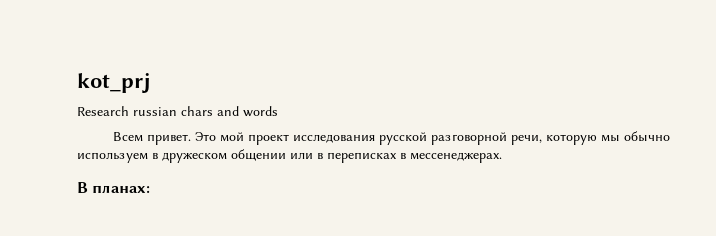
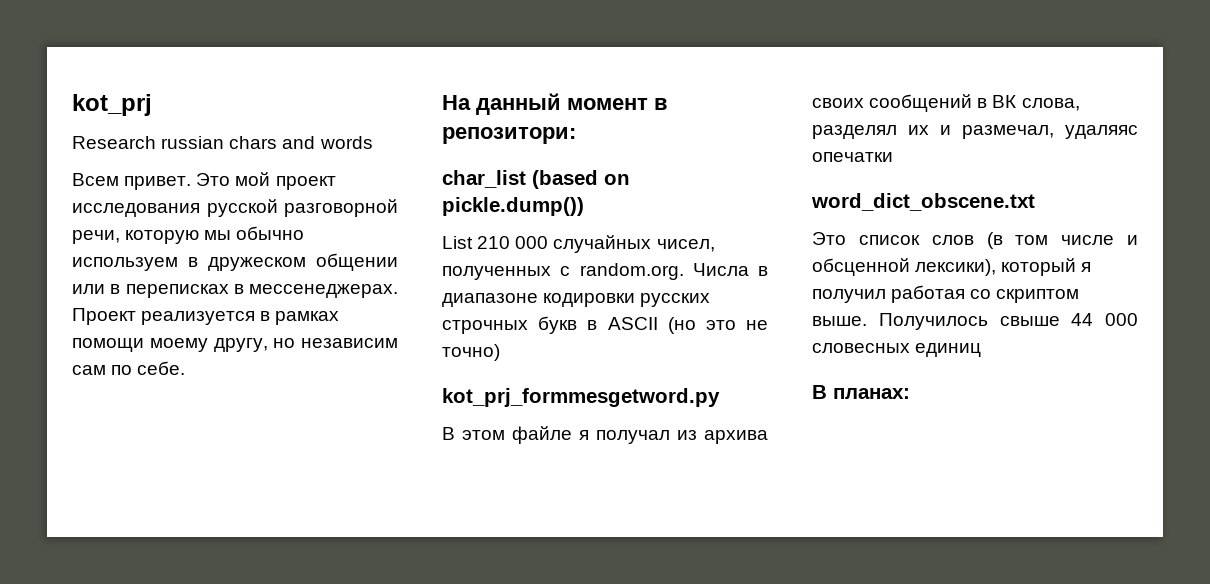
+ Проект реализуется в рамках помощи моему другу, но независим сам по себе.
+ На данный момент в репозитори:
+ char_list (based on pickle.dump())
+ List 210 000 случайных чисел, полученных с random.org. Числа в диапазоне кодировки русских строчных букв в ASCII (но это не точно)
+ kot_prj_formmesgetword.py
+ В этом файле я получал из архива своих сообщений в ВК слова, разделял их и размечал, удаляяс опечатки
+ word_dict_obscene.txt
+ Это список слов (в том числе и обсценной лексики), который я получил работая со скриптом выше. Получилось свыше 44 000 словесных единиц

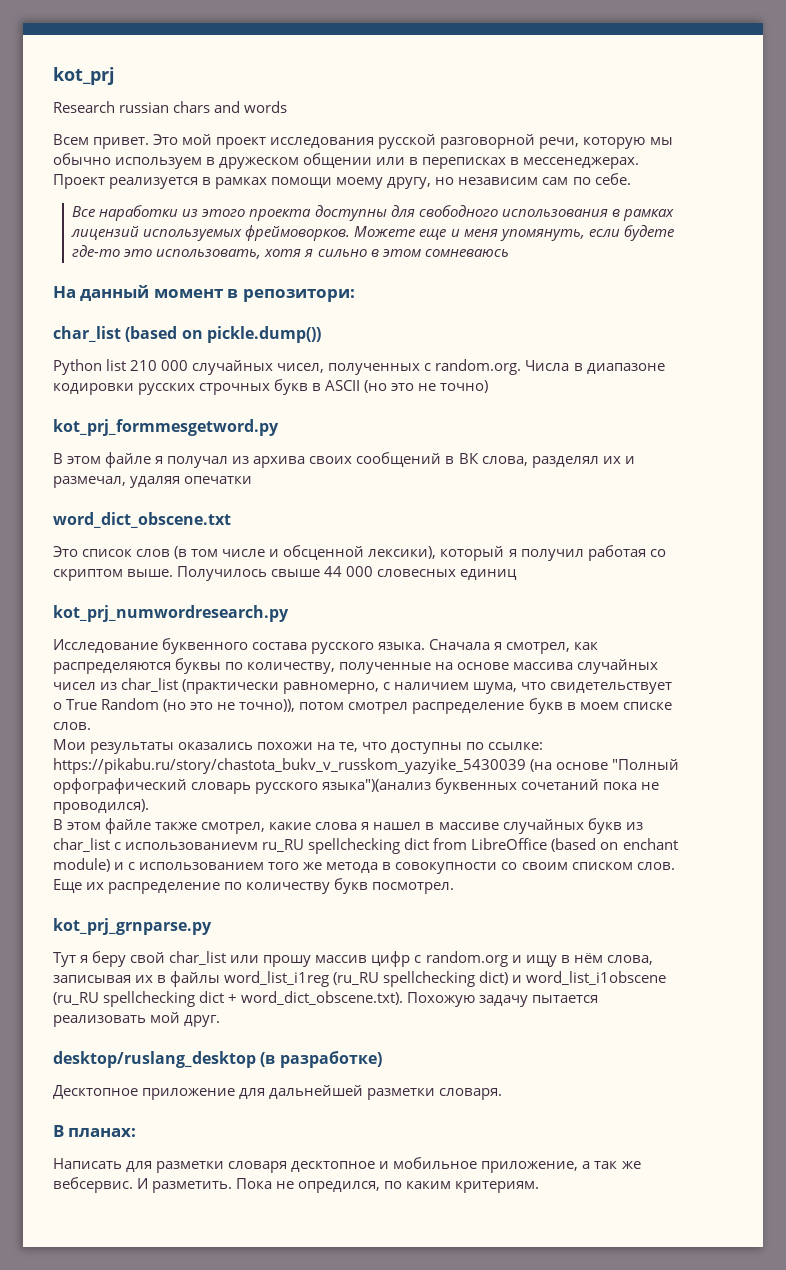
+ Все наработки из этого проекта доступны для свободного использования в рамках лицензий используемых фреймоворков. Можете еще и меня упомянуть, если будете где-то это использовать, хотя я сильно в этом сомневаюсь
- List 210 000 случайных чисел, полученных с random.org. Числа в диапазоне кодировки русских строчных букв в ASCII (но это не точно)
+ Python list 210 000 случайных чисел, полученных с random.org. Числа в диапазоне кодировки русских строчных букв в ASCII (но это не точно)
- В этом файле я получал из архива своих сообщений в ВК слова, разделял их и размечал, удаляяс опечатки
+ В этом файле я получал из архива своих сообщений в ВК слова, разделял их и размечал, удаляя опечатки
+ kot_prj_numwordresearch.py
+ Исследование буквенного состава русского языка. Сначала я смотрел, как распределяются буквы по количеству, полученные на основе массива случайных чисел из char_list (практически равномерно, с наличием шума, что свидетельствует о True Random (но это не точно)), потом смотрел распределение букв в моем списке слов.
+ Мои результаты оказались похожи на те, что доступны по ссылке: https://pikabu.ru/story/chastota_bukv_v_russkom_yazyike_5430039 (на основе "Полный орфографический словарь русского языка")(анализ буквенных сочетаний пока не проводился).
+ В этом файле также смотрел, какие слова я нашел в массиве случайных букв из char_list с использованиеvм ru_RU spellchecking dict from LibreOffice (based on enchant module) и с использованием того же метода в совокупности со своим списком слов. Еще их распределение по количеству букв посмотрел.
+ kot_prj_grnparse.py
+ Тут я беру свой char_list или прошу массив цифр с random.org и ищу в нём слова, записывая их в файлы word_list_i1reg (ru_RU spellchecking dict) и word_list_i1obscene (ru_RU spellchecking dict + word_dict_obscene.txt). Похожую задачу пытается реализовать мой друг.
+ desktop/ruslang_desktop (в разработке)
+ Десктопное приложение для дальнейшей разметки словаря.
  В планах:
+ Написать для разметки словаря десктопное и мобильное приложение, а так же вебсервис. И разметить. Пока не опредился, по каким критериям.

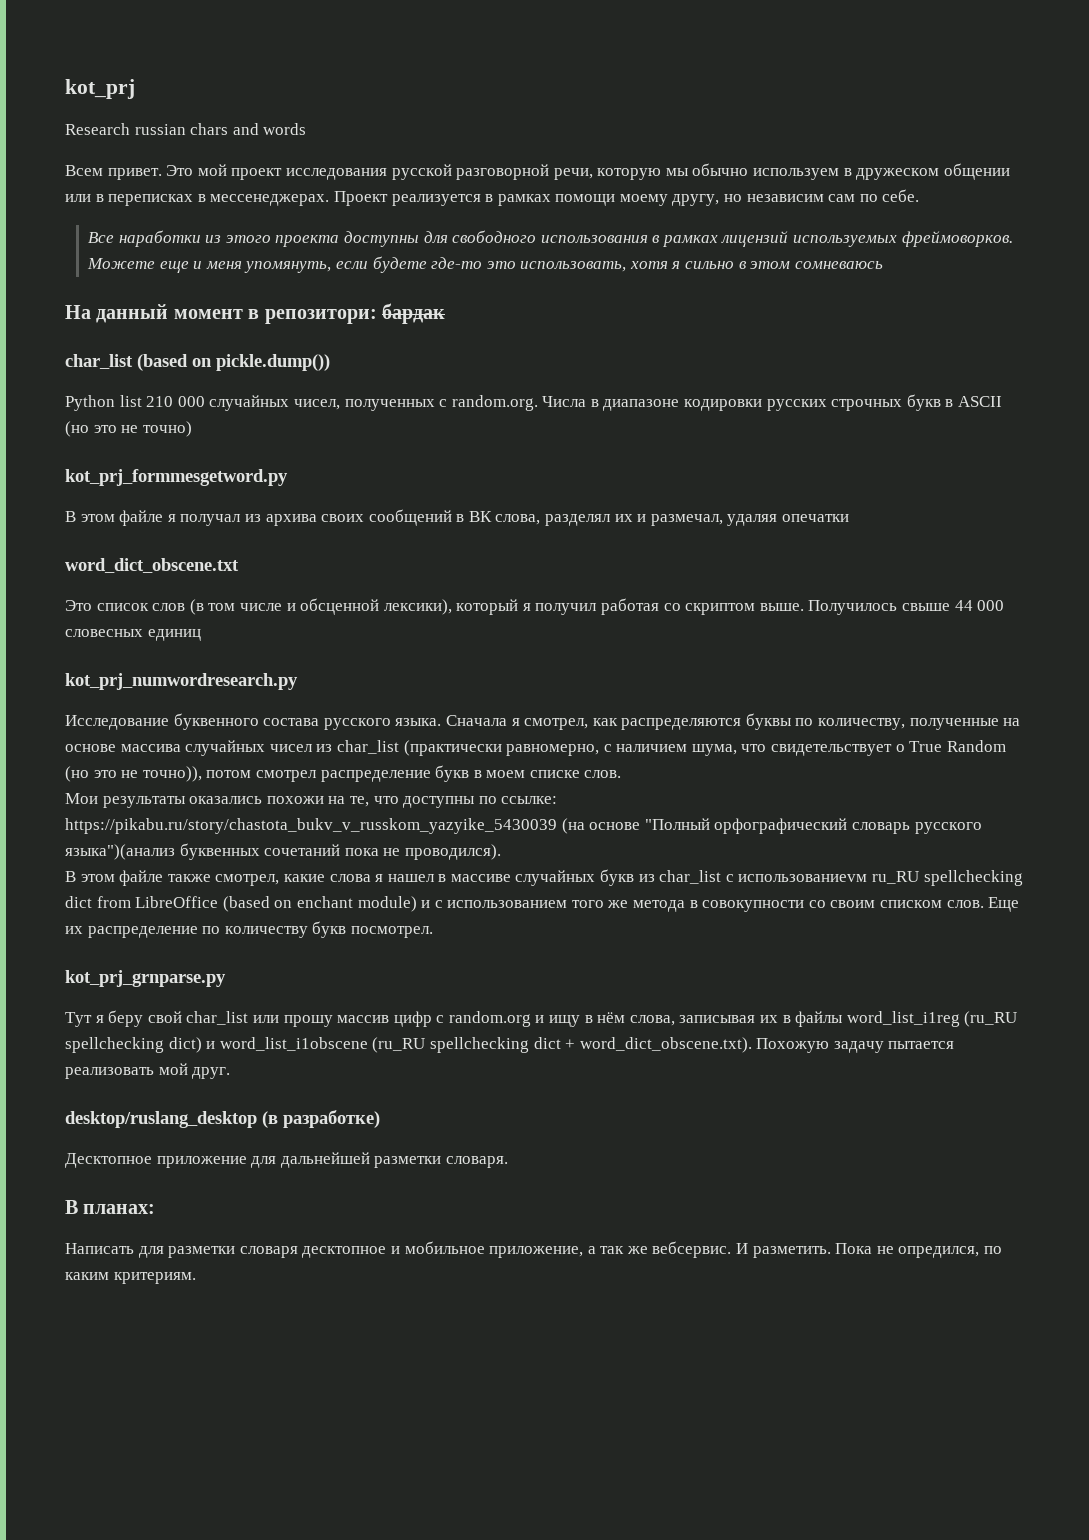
- На данный момент в репозитори:
+ На данный момент в репозитори: бардак

